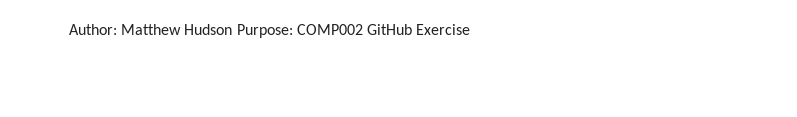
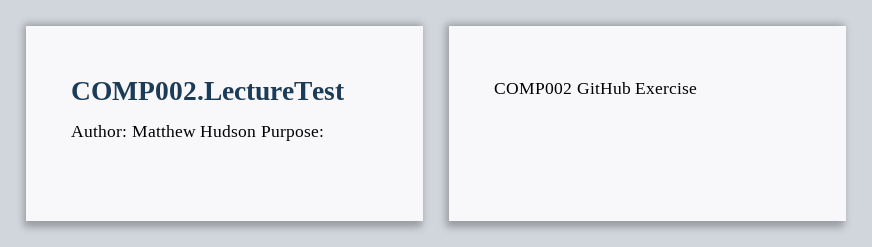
+ COMP002.LectureTest

